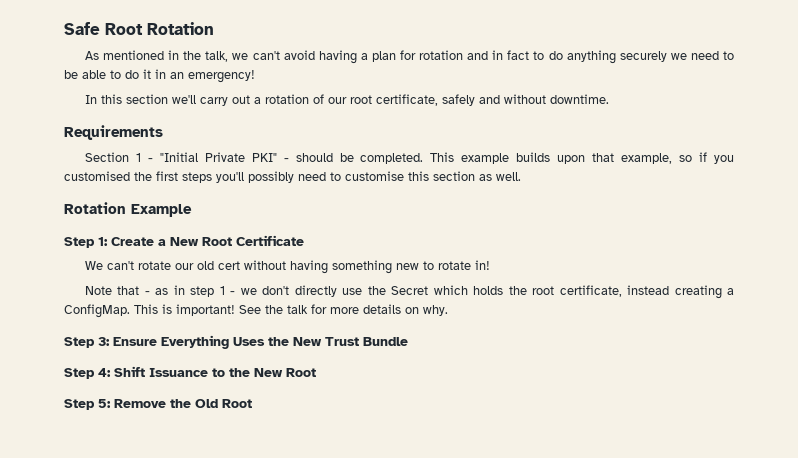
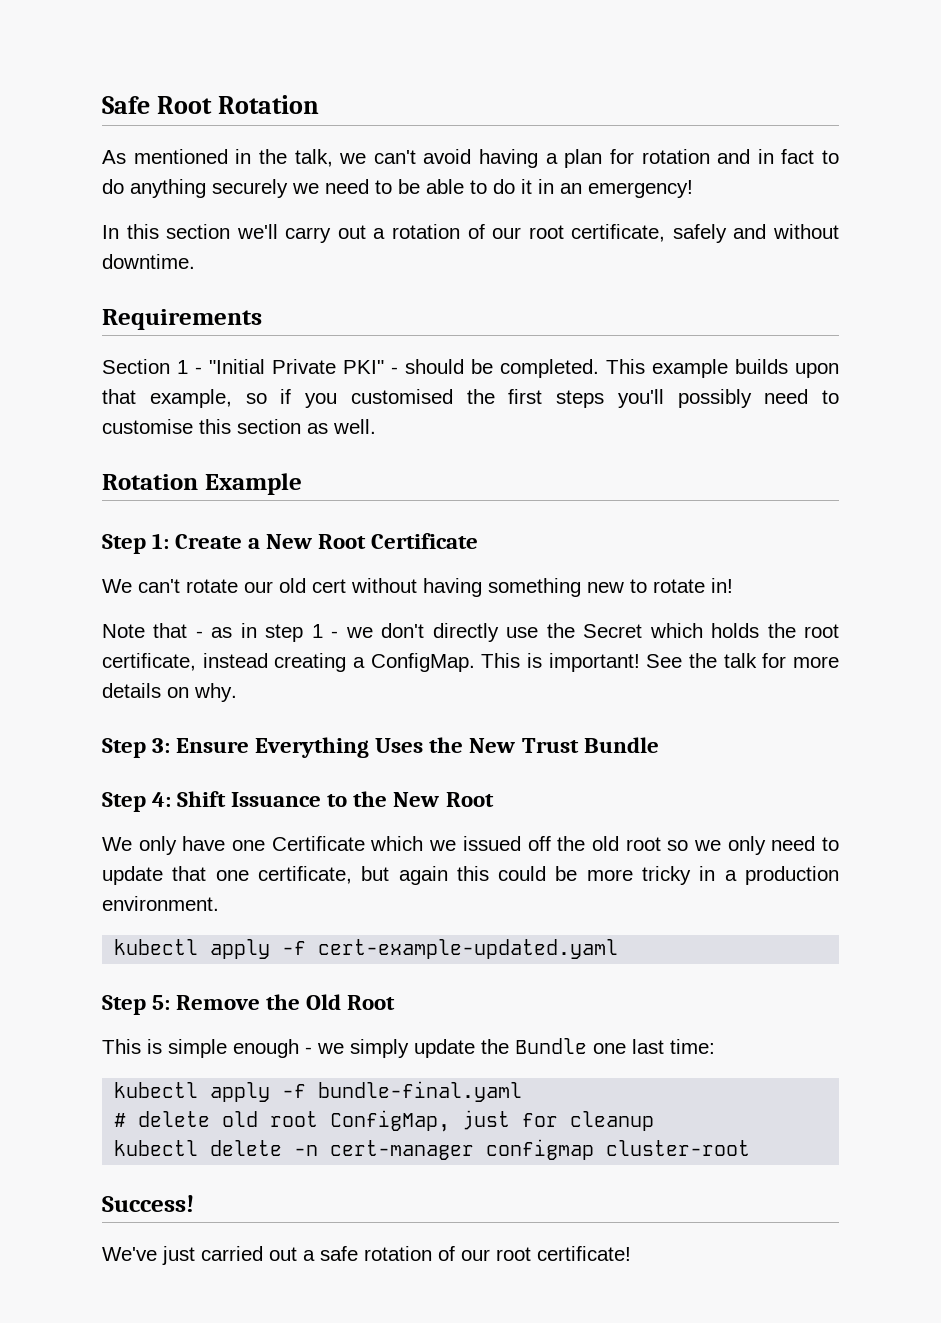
+ We only have one Certificate which we issued off the old root so we only need to update that one certificate, but again this could be more tricky in a production environment.
+ kubectl apply -f cert-example-updated.yaml
+ This is simple enough - we simply update the Bundle one last time:
+ kubectl apply -f bundle-final.yaml
+ # delete old root ConfigMap, just for cleanup
+ kubectl delete -n cert-manager configmap cluster-root
+ Success!
+ We've just carried out a safe rotation of our root certificate!

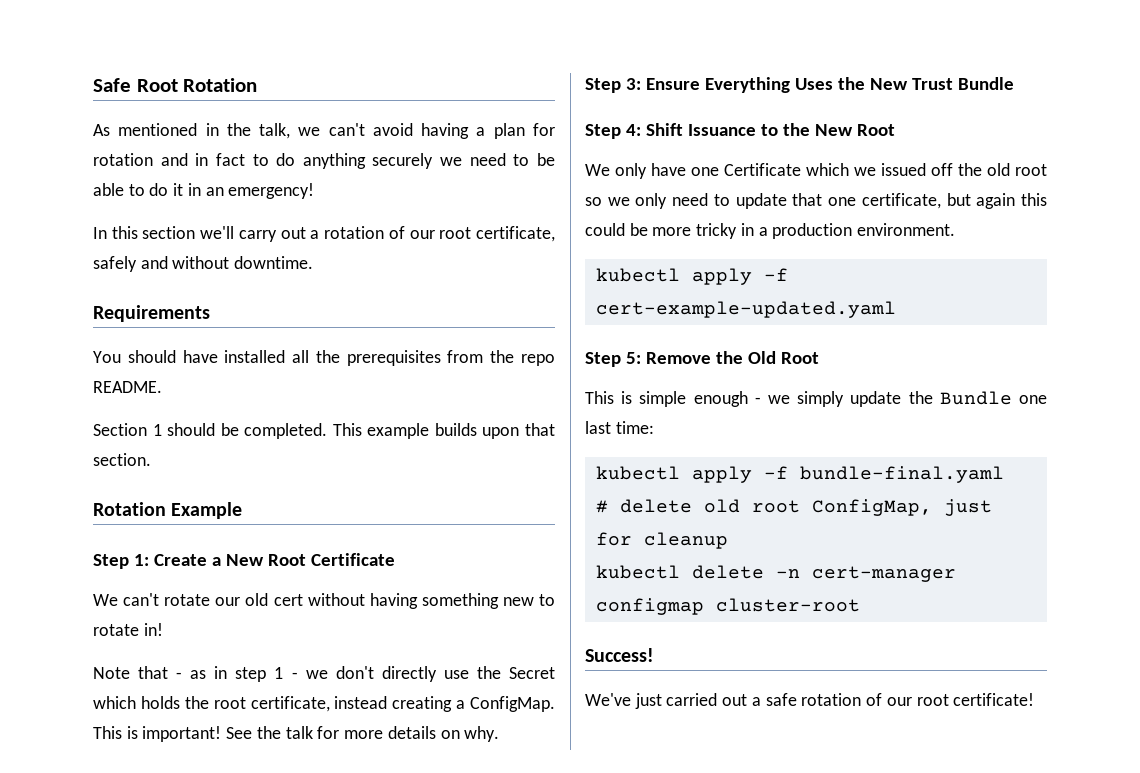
- Section 1 - "Initial Private PKI" - should be completed.
+ You should have installed all the prerequisites from the repo README.
+ Section 1 should be completed.
- This example builds upon that example, so if you customised the first steps you'll possibly need to customise this section as well.
+ This example builds upon that section.

